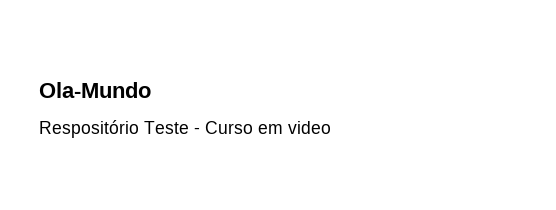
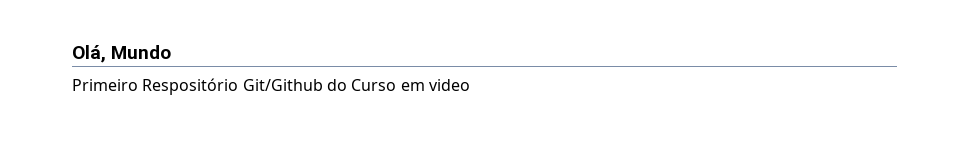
- Ola-Mundo
- Respositório Teste - Curso em video
+ Olá, Mundo
+ Primeiro Respositório Git/Github do Curso em video

